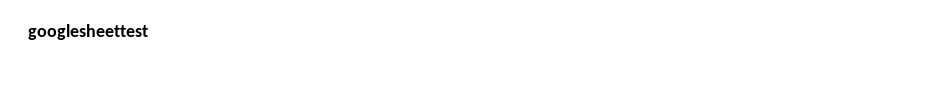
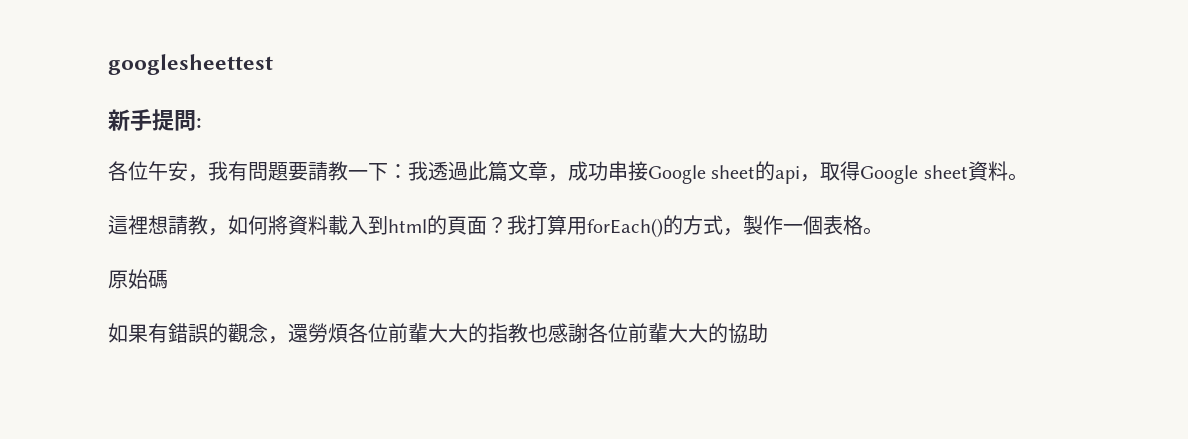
+ 新手提問:
+ 各位午安，我有問題要請教一下：我透過此篇文章，成功串接Google sheet的api，取得Google sheet資料。
+ 這裡想請教，如何將資料載入到html的頁面？我打算用forEach()的方式，製作一個表格。
+ 原始碼
+ 如果有錯誤的觀念，還勞煩各位前輩大大的指教也感謝各位前輩大大的協助

